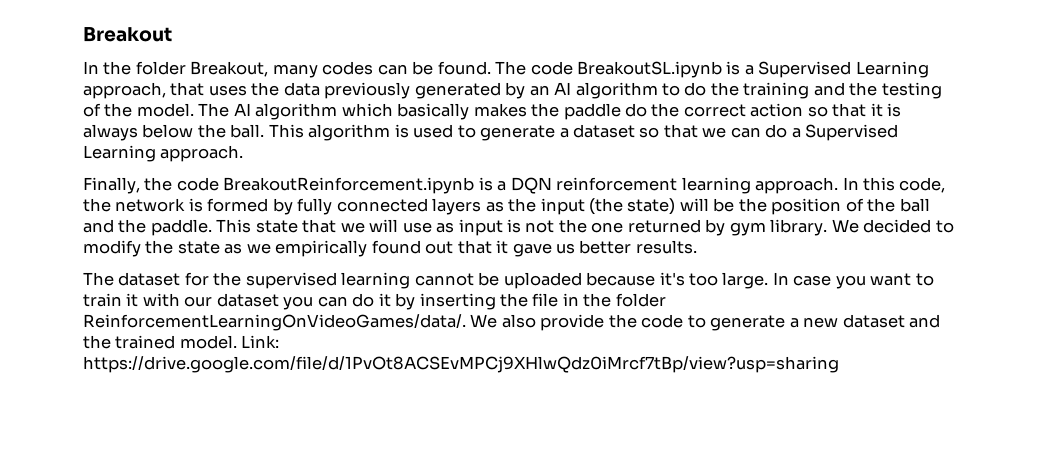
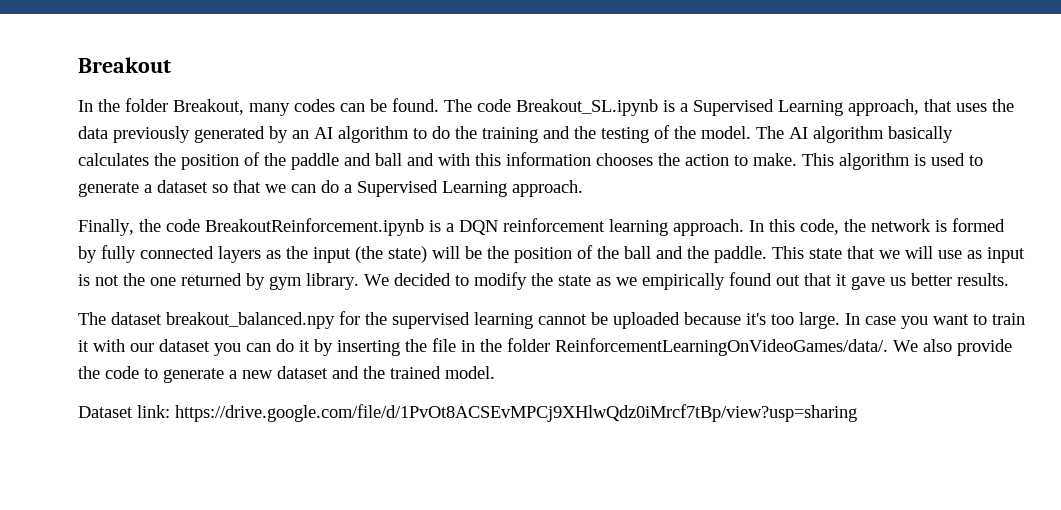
- The code BreakoutSL.ipynb is a Supervised Learning approach, that uses the data previously generated by an AI algorithm to do the training and the testing of the model.
+ The code Breakout_SL.ipynb is a Supervised Learning approach, that uses the data previously generated by an AI algorithm to do the training and the testing of the model.
- The AI algorithm which basically makes the paddle do the correct action so that it is always below the ball.
+ The AI algorithm basically calculates the position of the paddle and ball and with this information chooses the action to make.
- The dataset for the supervised learning cannot be uploaded because it's too large.
+ The dataset breakout_balanced.npy for the supervised learning cannot be uploaded because it's too large.
- We also provide the code to generate a new dataset and the trained model. Link: https://drive.google.com/file/d/1PvOt8ACSEvMPCj9XHlwQdz0iMrcf7tBp/view?usp=sharing
+ We also provide the code to generate a new dataset and the trained model.
+ Dataset link: https://drive.google.com/file/d/1PvOt8ACSEvMPCj9XHlwQdz0iMrcf7tBp/view?usp=sharing

